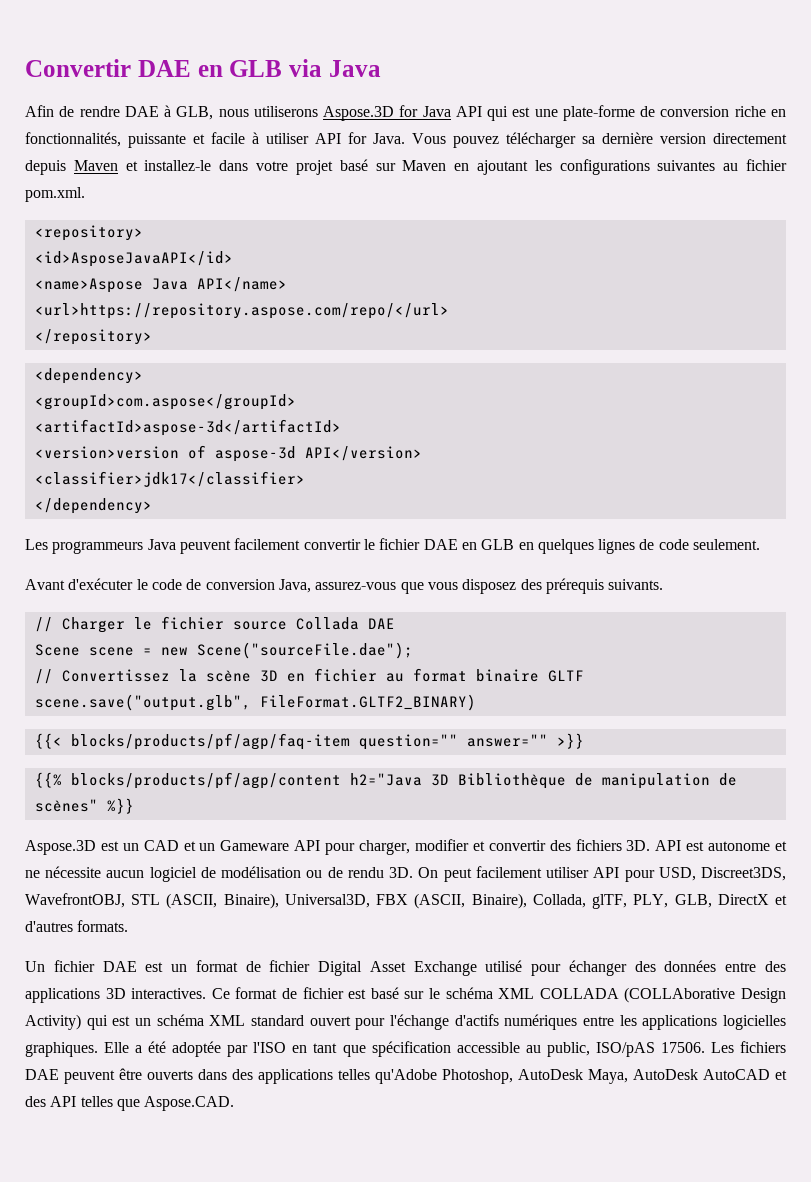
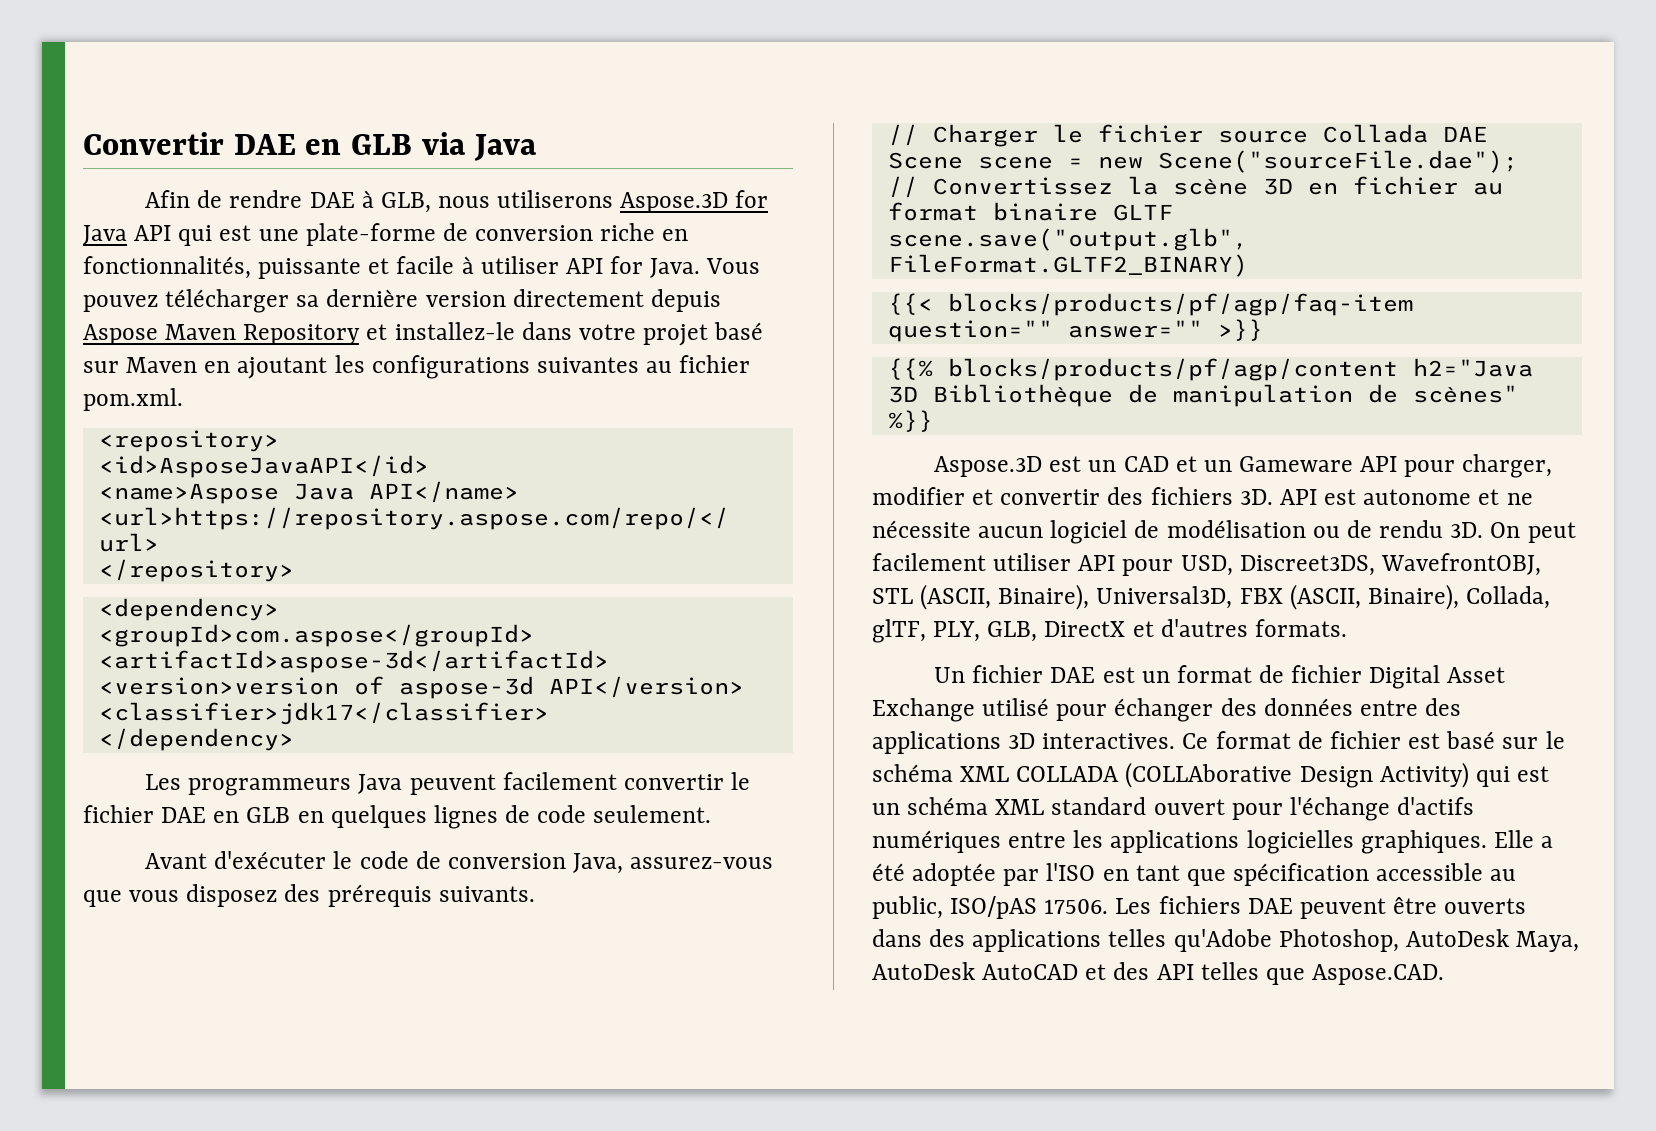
- Vous pouvez télécharger sa dernière version directement depuis Maven et installez-le dans votre projet basé sur Maven en ajoutant les configurations suivantes au fichier pom.xml.
+ Vous pouvez télécharger sa dernière version directement depuis Aspose Maven Repository et installez-le dans votre projet basé sur Maven en ajoutant les configurations suivantes au fichier pom.xml.

